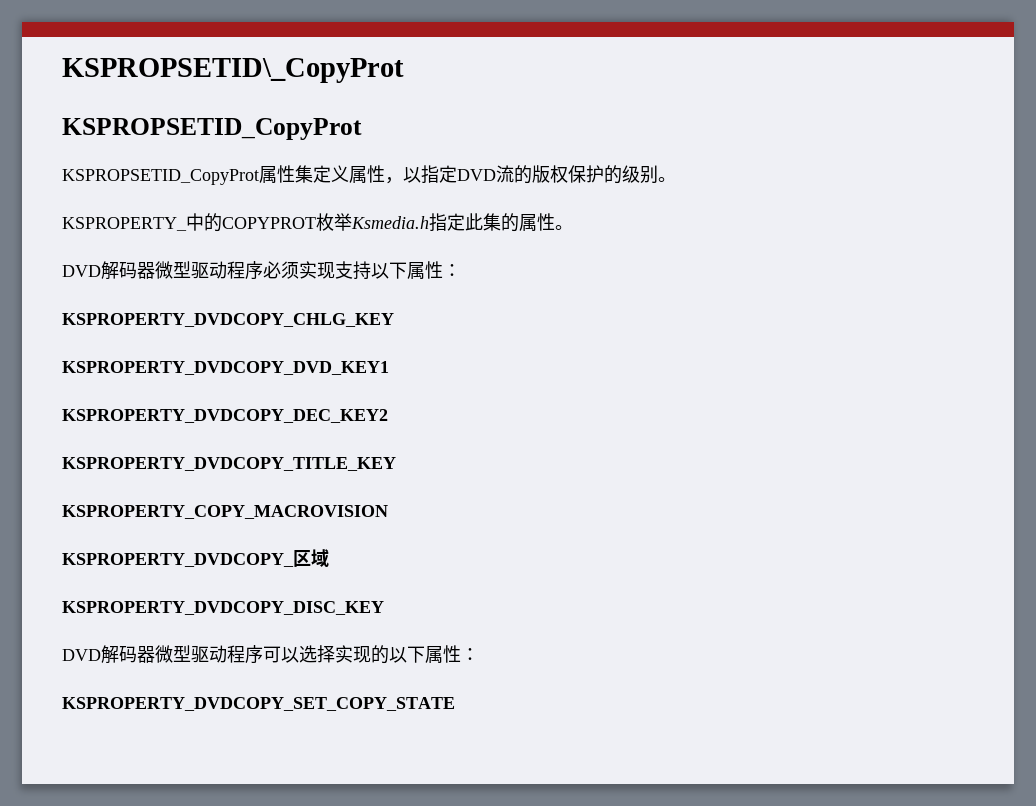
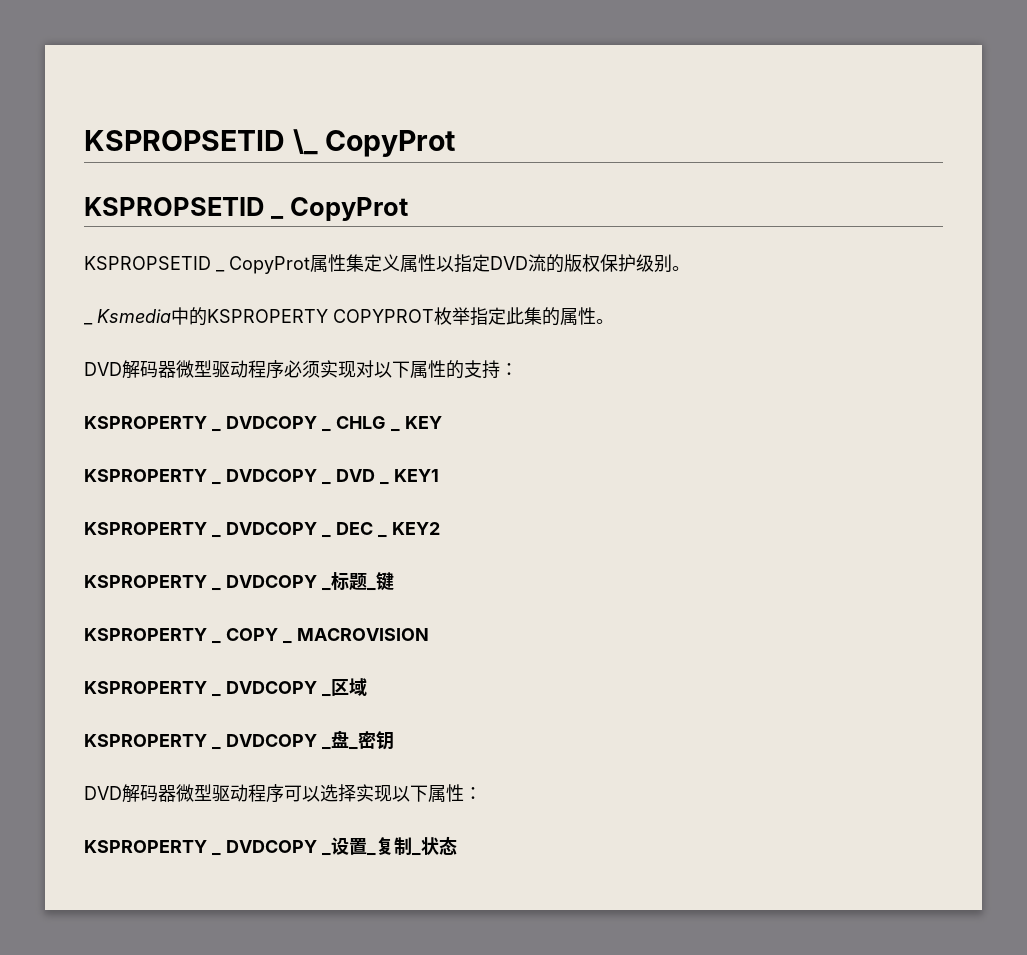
- KSPROPSETID\_CopyProt
- KSPROPSETID_CopyProt
- KSPROPSETID_CopyProt属性集定义属性，以指定DVD流的版权保护的级别。
+ KSPROPSETID \_ CopyProt
+ KSPROPSETID _ CopyProt
+ KSPROPSETID _ CopyProt属性集定义属性以指定DVD流的版权保护级别。
- KSPROPERTY_中的COPYPROT枚举Ksmedia.h指定此集的属性。
+ _ Ksmedia中的KSPROPERTY COPYPROT枚举指定此集的属性。
- DVD解码器微型驱动程序必须实现支持以下属性：
- KSPROPERTY_DVDCOPY_CHLG_KEY
- KSPROPERTY_DVDCOPY_DVD_KEY1
- KSPROPERTY_DVDCOPY_DEC_KEY2
- KSPROPERTY_DVDCOPY_TITLE_KEY
- KSPROPERTY_COPY_MACROVISION
- KSPROPERTY_DVDCOPY_区域
- KSPROPERTY_DVDCOPY_DISC_KEY
+ DVD解码器微型驱动程序必须实现对以下属性的支持：
+ KSPROPERTY _ DVDCOPY _ CHLG _ KEY
+ KSPROPERTY _ DVDCOPY _ DVD _ KEY1
+ KSPROPERTY _ DVDCOPY _ DEC _ KEY2
+ KSPROPERTY _ DVDCOPY _标题_键
+ KSPROPERTY _ COPY _ MACROVISION
+ KSPROPERTY _ DVDCOPY _区域
+ KSPROPERTY _ DVDCOPY _盘_密钥
- DVD解码器微型驱动程序可以选择实现的以下属性：
- KSPROPERTY_DVDCOPY_SET_COPY_STATE
+ DVD解码器微型驱动程序可以选择实现以下属性：
+ KSPROPERTY _ DVDCOPY _设置_复制_状态

